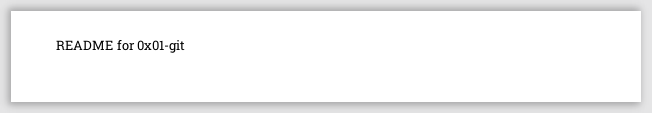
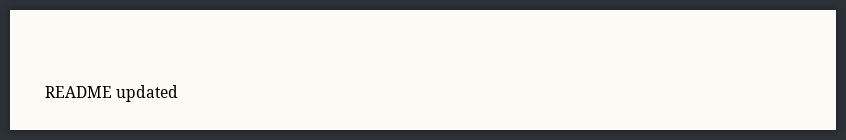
- README for 0x01-git
+ README updated

